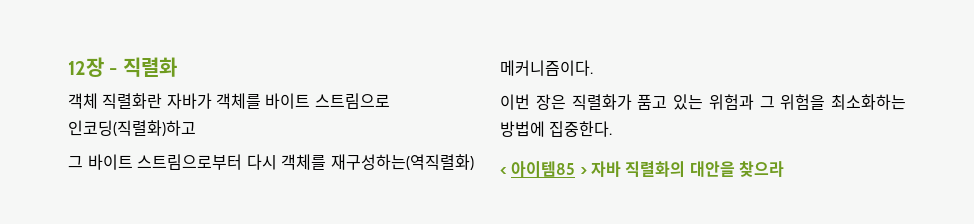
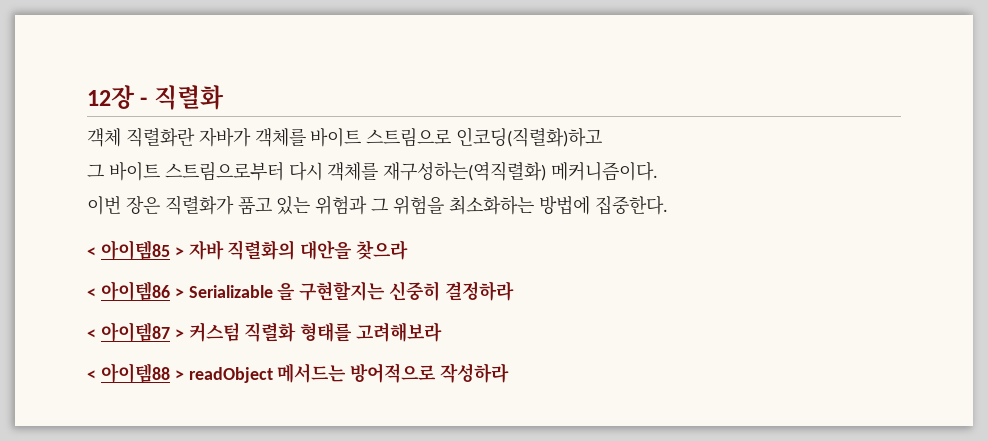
+ < 아이템86 > Serializable 을 구현할지는 신중히 결정하라
+ < 아이템87 > 커스텀 직렬화 형태를 고려해보라
+ < 아이템88 > readObject 메서드는 방어적으로 작성하라

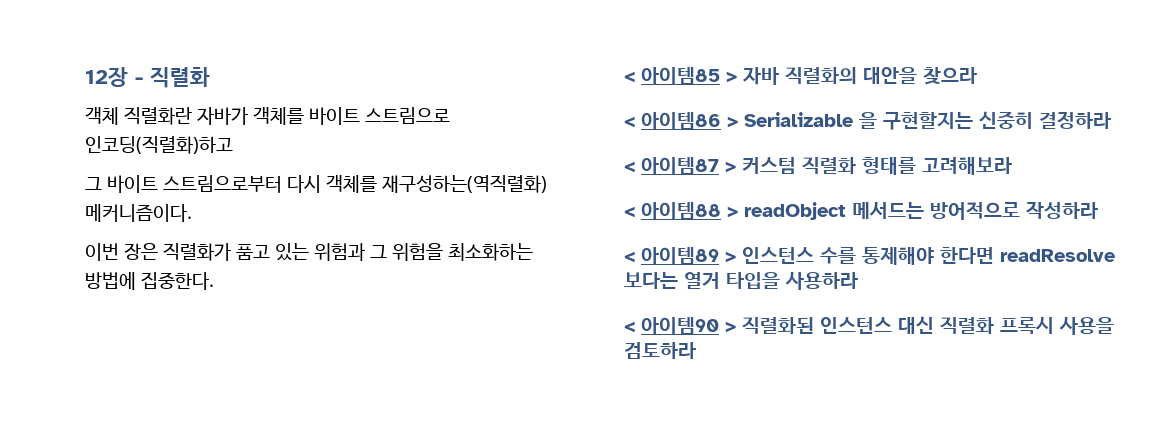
+ < 아이템89 > 인스턴스 수를 통제해야 한다면 readResolve 보다는 열거 타입을 사용하라
+ < 아이템90 > 직렬화된 인스턴스 대신 직렬화 프록시 사용을 검토하라

